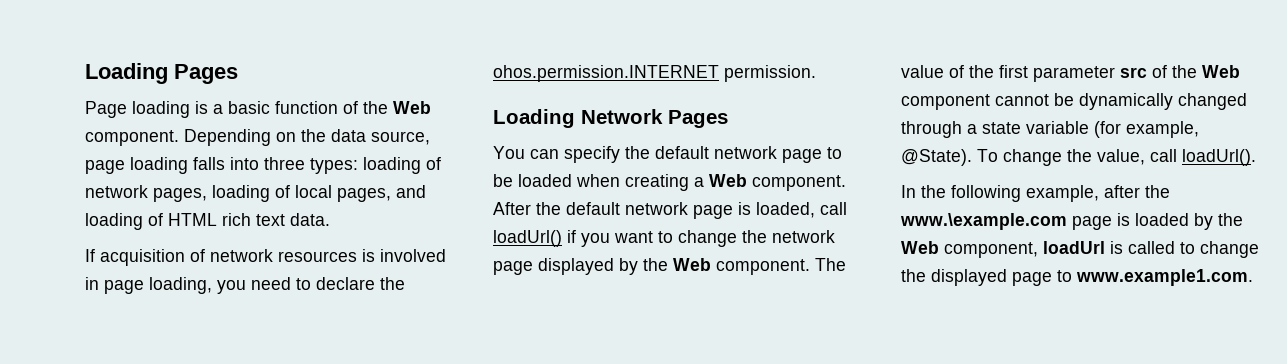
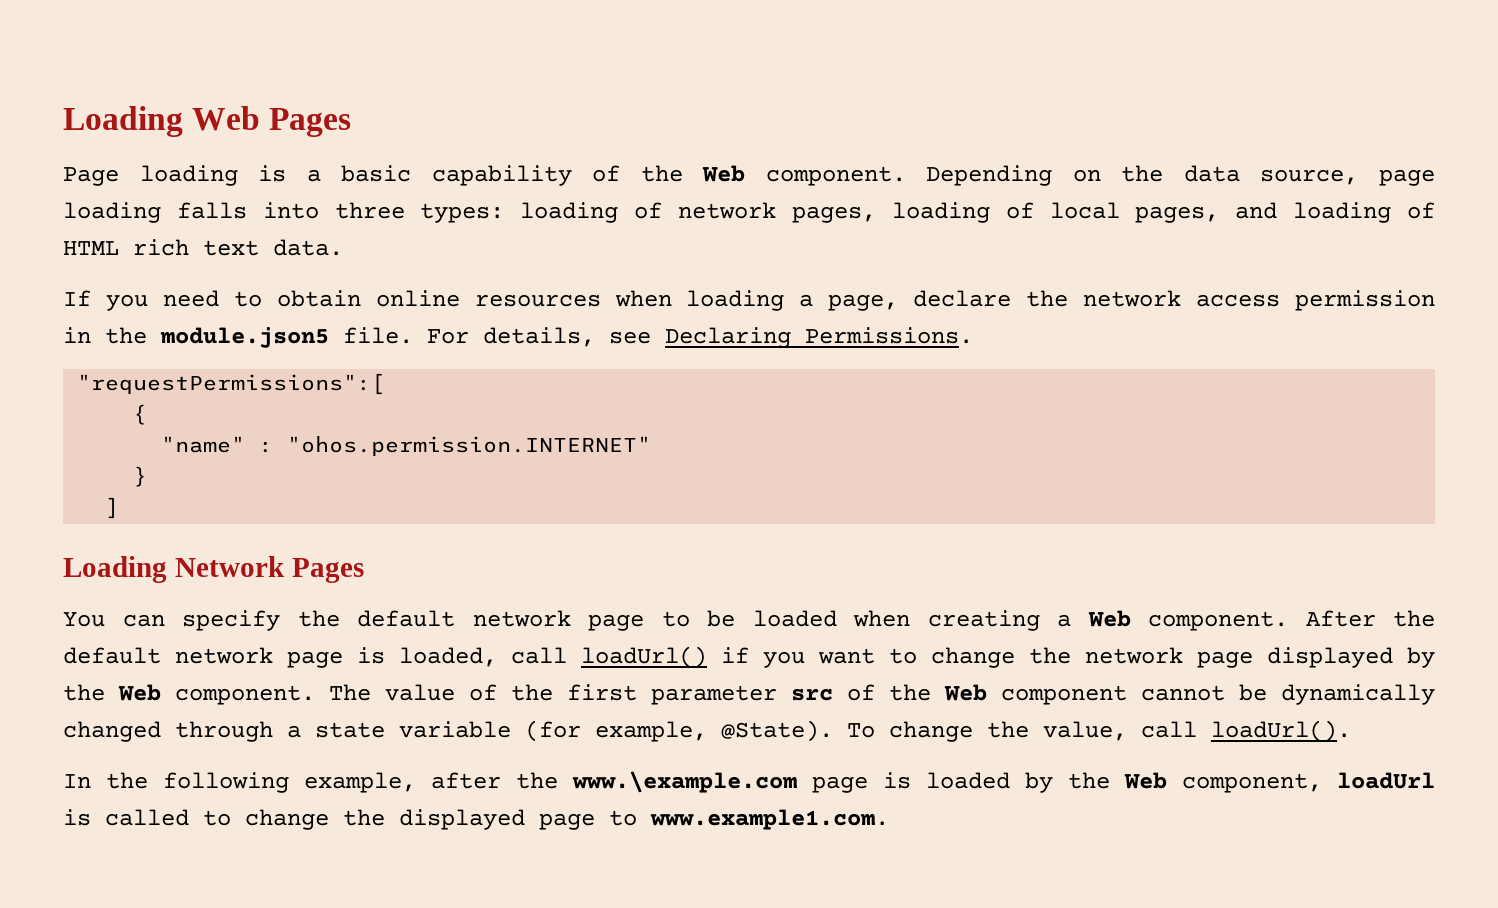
- Loading Pages
+ Loading Web Pages
- Page loading is a basic function of the Web component.
+ Page loading is a basic capability of the Web component.
- If acquisition of network resources is involved in page loading, you need to declare the ohos.permission.INTERNET permission.
+ If you need to obtain online resources when loading a page, declare the network access permission in the module.json5 file. For details, see Declaring Permissions.
+ "requestPermissions":[
+ {
+ "name" : "ohos.permission.INTERNET"
+ }
+ ]

